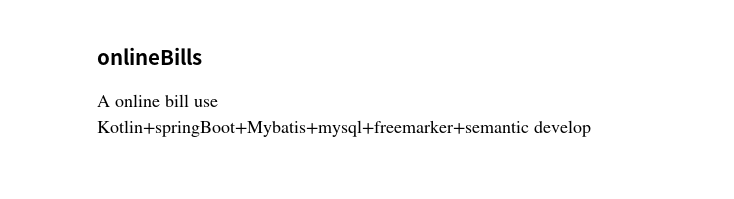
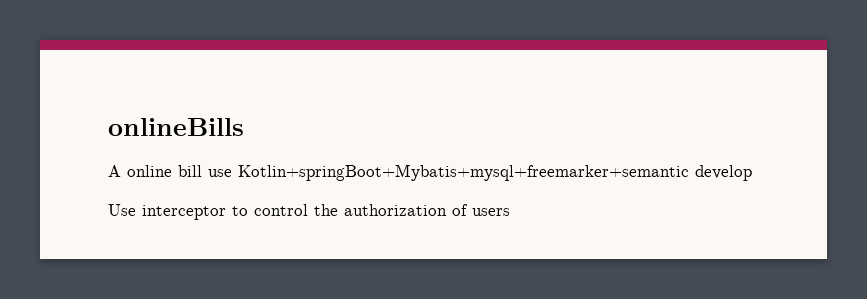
+ Use interceptor to control the authorization of users

